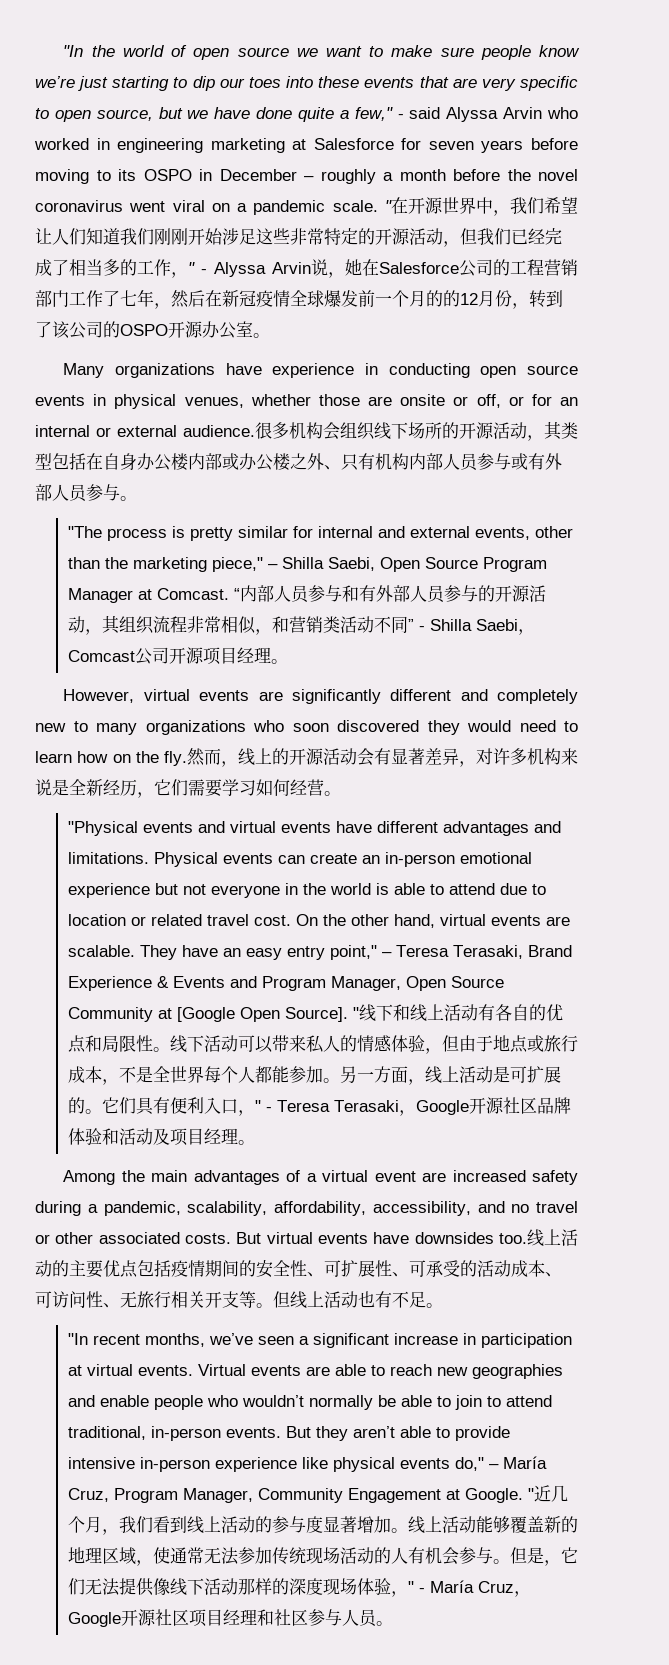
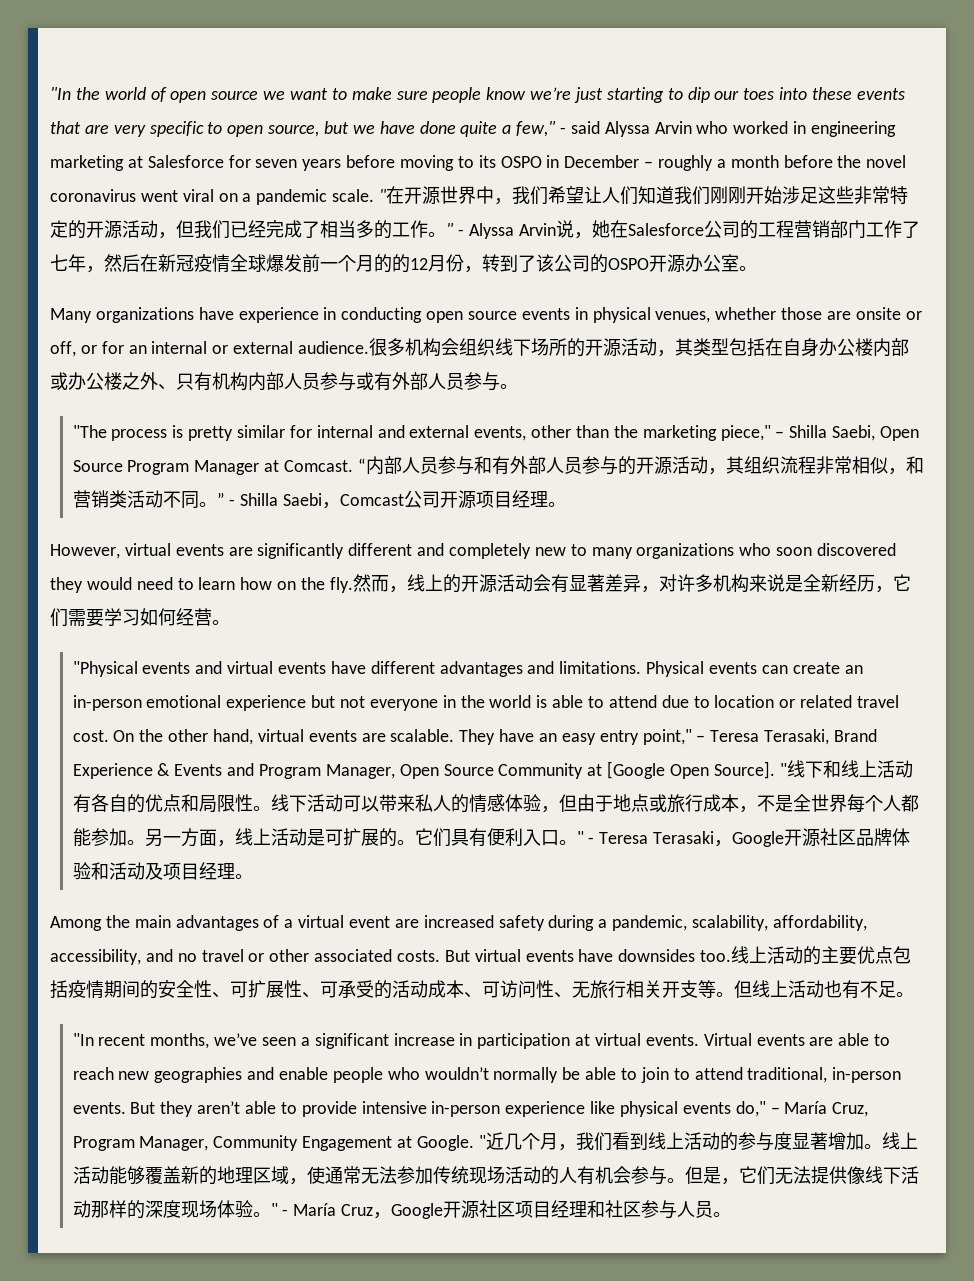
- "在开源世界中，我们希望让人们知道我们刚刚开始涉足这些非常特定的开源活动，但我们已经完成了相当多的工作，" - Alyssa Arvin说，她在Salesforce公司的工程营销部门工作了七年，然后在新冠疫情全球爆发前一个月的的12月份，转到了该公司的OSPO开源办公室。
+ "在开源世界中，我们希望让人们知道我们刚刚开始涉足这些非常特定的开源活动，但我们已经完成了相当多的工作。" - Alyssa Arvin说，她在Salesforce公司的工程营销部门工作了七年，然后在新冠疫情全球爆发前一个月的的12月份，转到了该公司的OSPO开源办公室。
- “内部人员参与和有外部人员参与的开源活动，其组织流程非常相似，和营销类活动不同” - Shilla Saebi，Comcast公司开源项目经理。
+ “内部人员参与和有外部人员参与的开源活动，其组织流程非常相似，和营销类活动不同。” - Shilla Saebi，Comcast公司开源项目经理。
- 它们具有便利入口，" - Teresa Terasaki，Google开源社区品牌体验和活动及项目经理。
+ 它们具有便利入口。" - Teresa Terasaki，Google开源社区品牌体验和活动及项目经理。
- 但是，它们无法提供像线下活动那样的深度现场体验，" - María Cruz，Google开源社区项目经理和社区参与人员。
+ 但是，它们无法提供像线下活动那样的深度现场体验。" - María Cruz，Google开源社区项目经理和社区参与人员。

